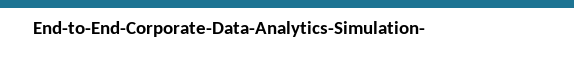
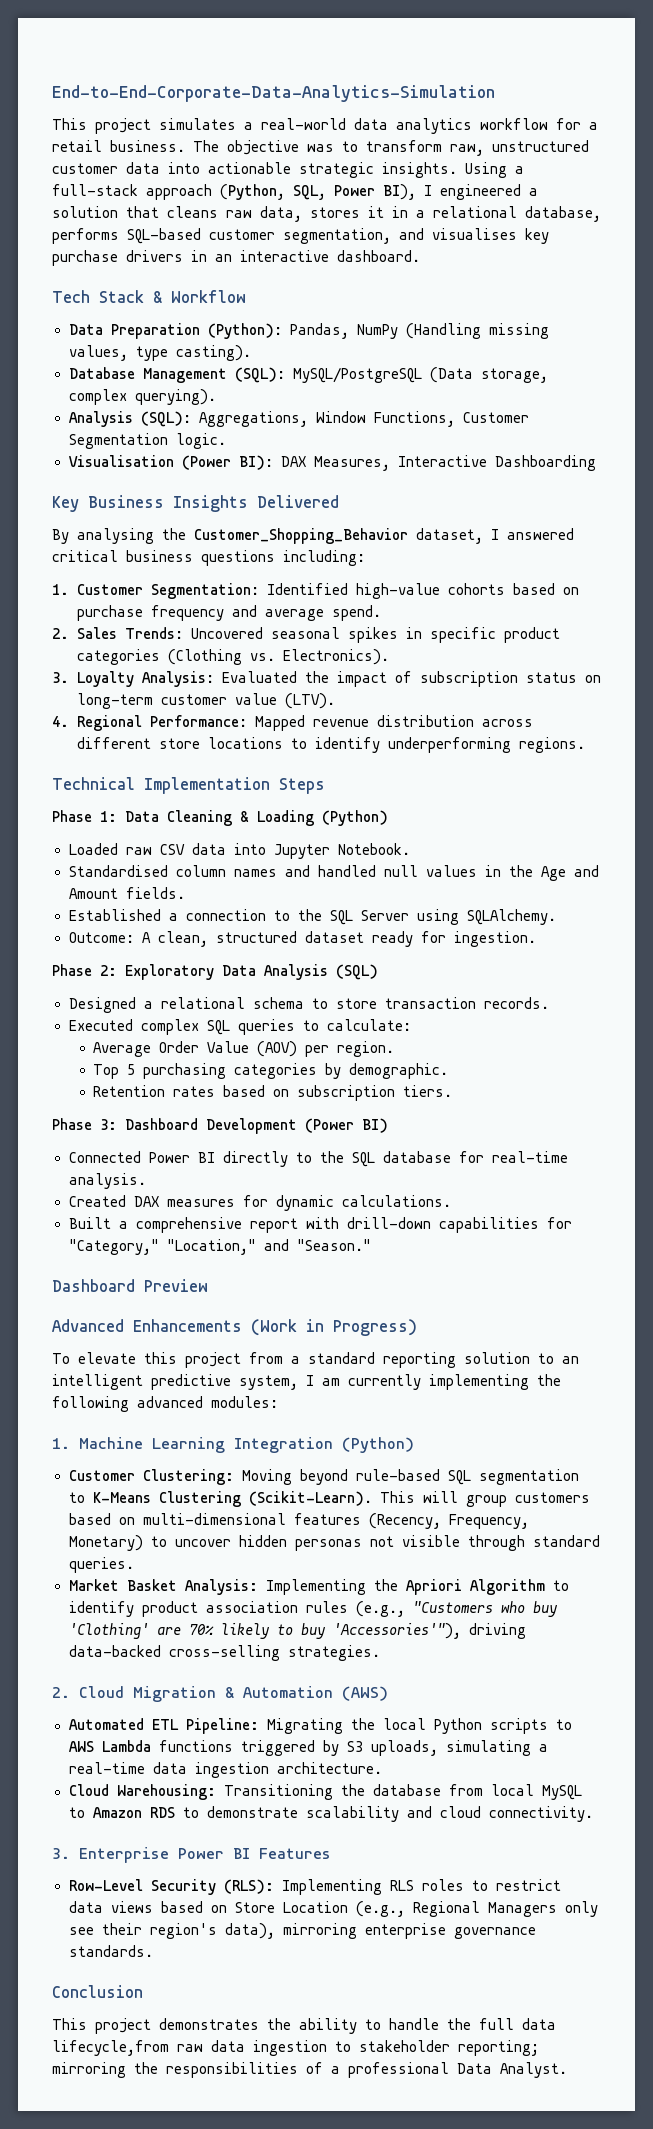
- End-to-End-Corporate-Data-Analytics-Simulation-
+ End-to-End-Corporate-Data-Analytics-Simulation
+ This project simulates a real-world data analytics workflow for a retail business. The objective was to transform raw, unstructured customer data into actionable strategic insights. Using a full-stack approach (Python, SQL, Power BI), I engineered a solution that cleans raw data, stores it in a relational database, performs SQL-based customer segmentation, and visualises key purchase drivers in an interactive dashboard.
+ Tech Stack & Workflow
+ Data Preparation (Python): Pandas, NumPy (Handling missing values, type casting).
+ Database Management (SQL): MySQL/PostgreSQL (Data storage, complex querying).
+ Analysis (SQL): Aggregations, Window Functions, Customer Segmentation logic.
+ Visualisation (Power BI): DAX Measures, Interactive Dashboarding
+ Key Business Insights Delivered
+ By analysing the Customer_Shopping_Behavior dataset, I answered critical business questions including:
+ 1. Customer Segmentation: Identified high-value cohorts based on purchase frequency and average spend.
+ 2. Sales Trends: Uncovered seasonal spikes in specific product categories (Clothing vs. Electronics).
+ 3. Loyalty Analysis: Evaluated the impact of subscription status on long-term customer value (LTV).
+ 4. Regional Performance: Mapped revenue distribution across different store locations to identify underperforming regions.
+ Technical Implementation Steps
+ Phase 1: Data Cleaning & Loading (Python)
+ Loaded raw CSV data into Jupyter Notebook.
+ Standardised column names and handled null values in the Age and Amount fields.
+ Established a connection to the SQL Server using SQLAlchemy.
+ Outcome: A clean, structured dataset ready for ingestion.
+ Phase 2: Exploratory Data Analysis (SQL)
+ Designed a relational schema to store transaction records.
+ Executed complex SQL queries to calculate:
+ Average Order Value (AOV) per region.
+ Top 5 purchasing categories by demographic.
+ Retention rates based on subscription tiers.
+ Phase 3: Dashboard Development (Power BI)
+ Connected Power BI directly to the SQL database for real-time analysis.
+ Created DAX measures for dynamic calculations.
+ Built a comprehensive report with drill-down capabilities for "Category," "Location," and "Season."
+ Dashboard Preview
+ Advanced Enhancements (Work in Progress)
+ To elevate this project from a standard reporting solution to an intelligent predictive system, I am currently implementing the following advanced modules:
+ 1. Machine Learning Integration (Python)
+ Customer Clustering: Moving beyond rule-based SQL segmentation to K-Means Clustering (Scikit-Learn). This will group customers based on multi-dimensional features (Recency, Frequency, Monetary) to uncover hidden personas not visible through standard queries.
+ Market Basket Analysis: Implementing the Apriori Algorithm to identify product association rules (e.g., "Customers who buy 'Clothing' are 70% likely to buy 'Accessories'"), driving data-backed cross-selling strategies.
+ 2. Cloud Migration & Automation (AWS)
+ Automated ETL Pipeline: Migrating the local Python scripts to AWS Lambda functions triggered by S3 uploads, simulating a real-time data ingestion architecture.
+ Cloud Warehousing: Transitioning the database from local MySQL to Amazon RDS to demonstrate scalability and cloud connectivity.
+ 3. Enterprise Power BI Features
+ Row-Level Security (RLS): Implementing RLS roles to restrict data views based on Store Location (e.g., Regional Managers only see their region's data), mirroring enterprise governance standards.
+ Conclusion
+ This project demonstrates the ability to handle the full data lifecycle,from raw data ingestion to stakeholder reporting; mirroring the responsibilities of a professional Data Analyst.

